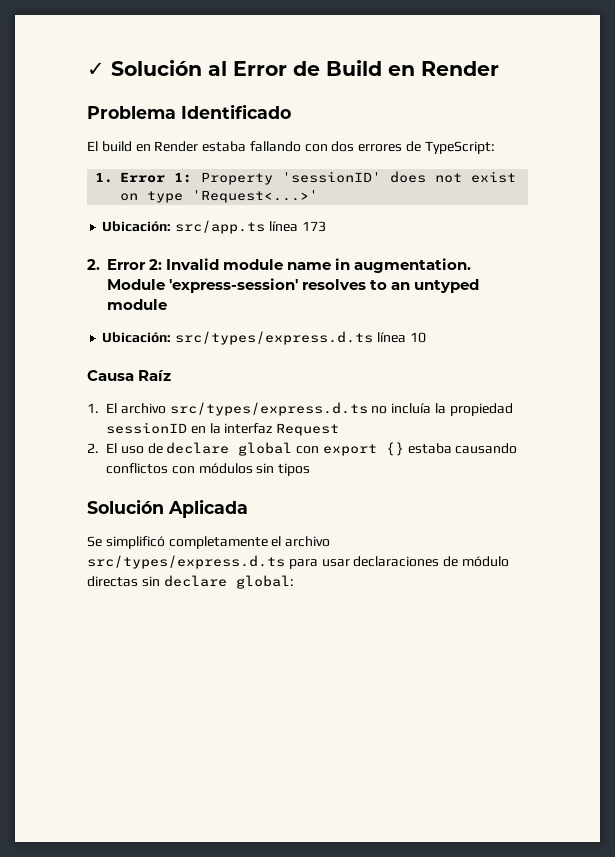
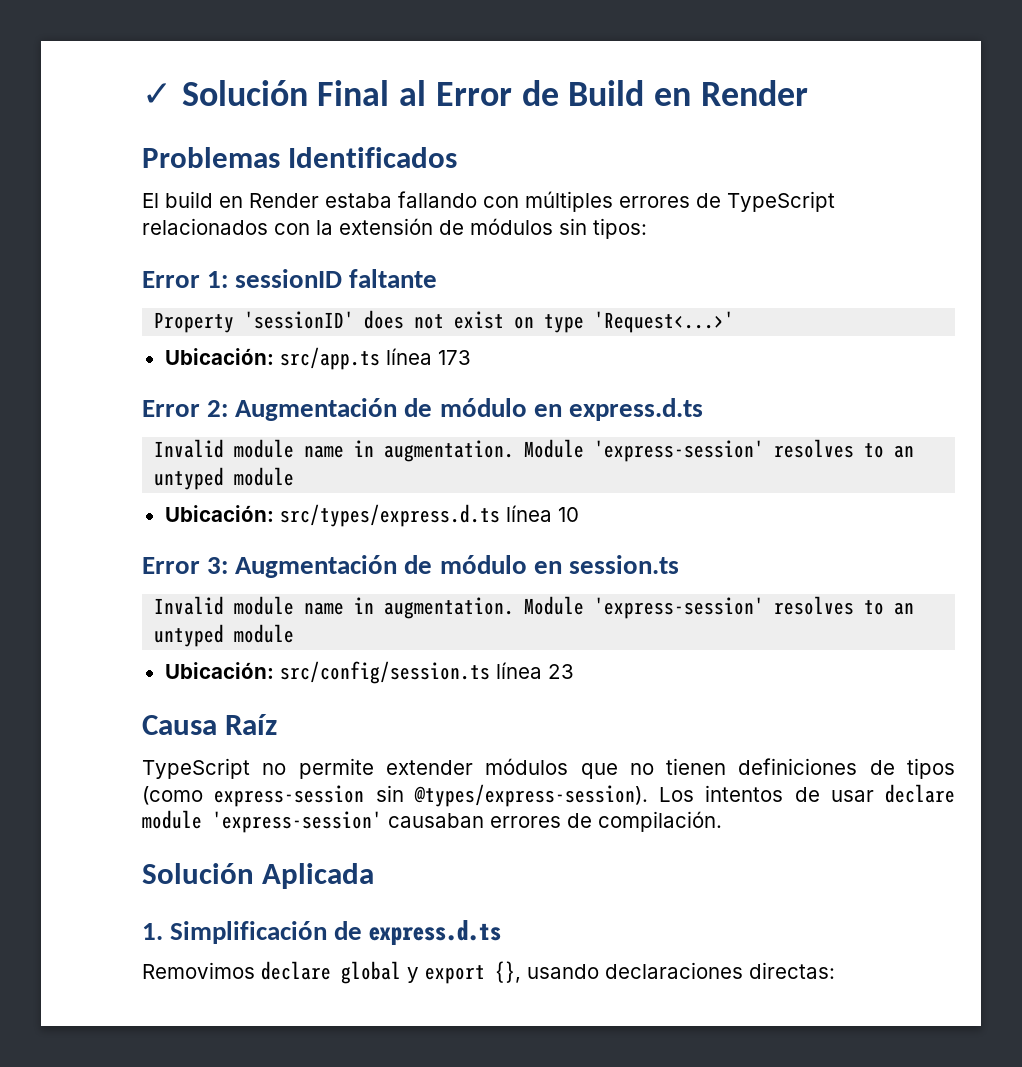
- ✓ Solución al Error de Build en Render
+ ✓ Solución Final al Error de Build en Render
- Problema Identificado
+ Problemas Identificados
- El build en Render estaba fallando con dos errores de TypeScript:
- 1. Error 1: Property 'sessionID' does not exist on type 'Request<...>'
+ El build en Render estaba fallando con múltiples errores de TypeScript relacionados con la extensión de módulos sin tipos:
+ Error 1: sessionID faltante
+ Property 'sessionID' does not exist on type 'Request<...>'
- 2. Error 2: Invalid module name in augmentation.
+ Error 2: Augmentación de módulo en express.d.ts
+ Invalid module name in augmentation.
+ Error 3: Augmentación de módulo en session.ts
+ Invalid module name in augmentation. Module 'express-session' resolves to an untyped module
+ Ubicación: src/config/session.ts línea 23
  Causa Raíz
- 1. El archivo src/types/express.d.ts no incluía la propiedad sessionID en la interfaz Request
- 2. El uso de declare global con export {} estaba causando conflictos con módulos sin tipos
+ TypeScript no permite extender módulos que no tienen definiciones de tipos (como express-session sin @types/express-session). Los intentos de usar declare module 'express-session' causaban errores de compilación.
  Solución Aplicada
- Se simplificó completamente el archivo src/types/express.d.ts para usar declaraciones de módulo directas sin declare global:
+ 1. Simplificación de express.d.ts
+ Removimos declare global y export {}, usando declaraciones directas:

